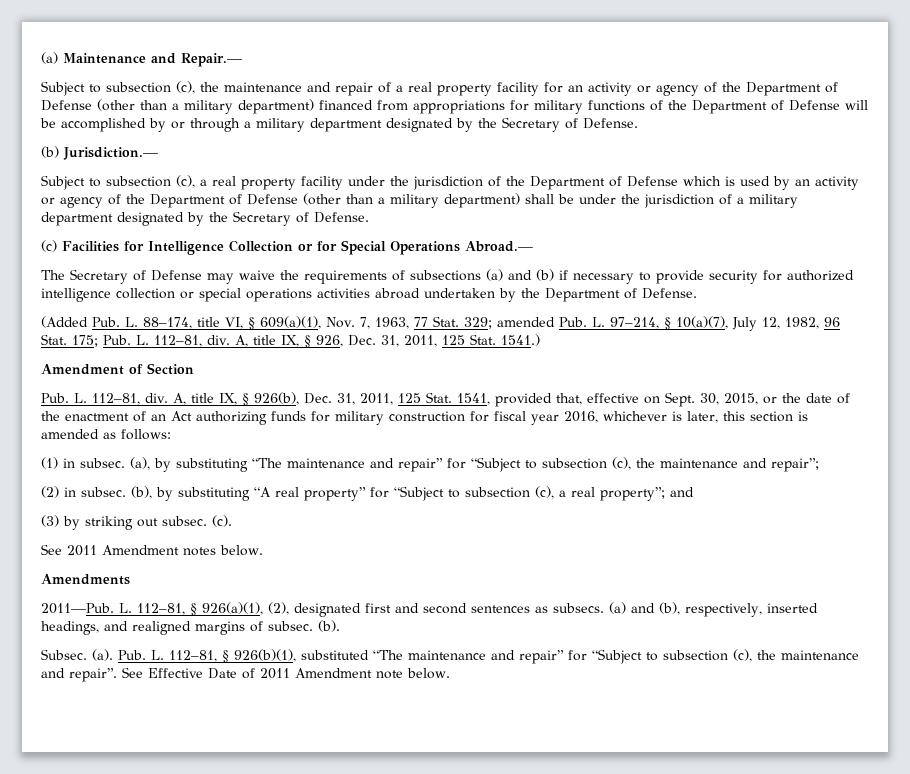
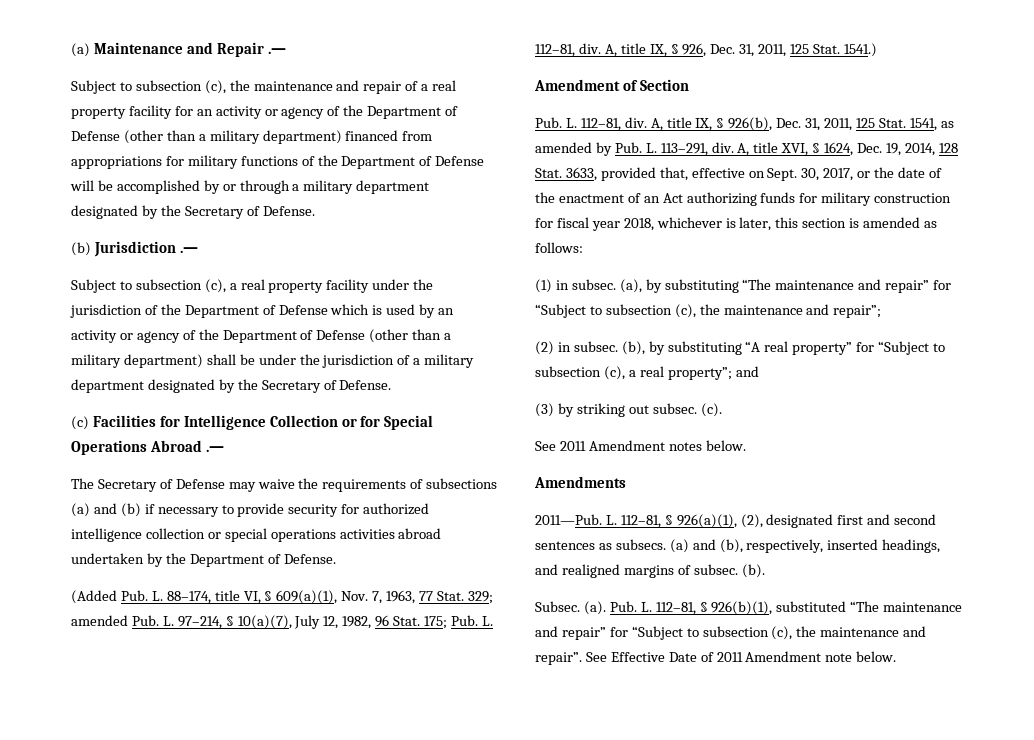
- (a) Maintenance and Repair.—
+ (a) Maintenance and Repair .—
- (b) Jurisdiction.—
+ (b) Jurisdiction .—
- (c) Facilities for Intelligence Collection or for Special Operations Abroad.—
+ (c) Facilities for Intelligence Collection or for Special Operations Abroad .—
- 1541, provided that, effective on Sept.
+ 1541, as amended by Pub. L. 113–291, div. A, title XVI, § 1624, Dec. 19, 2014, 128 Stat. 3633, provided that, effective on Sept.
- 30, 2015, or the date of the enactment of an Act authorizing funds for military construction for fiscal year 2016, whichever is later, this section is amended as follows:
+ 30, 2017, or the date of the enactment of an Act authorizing funds for military construction for fiscal year 2018, whichever is later, this section is amended as follows:

